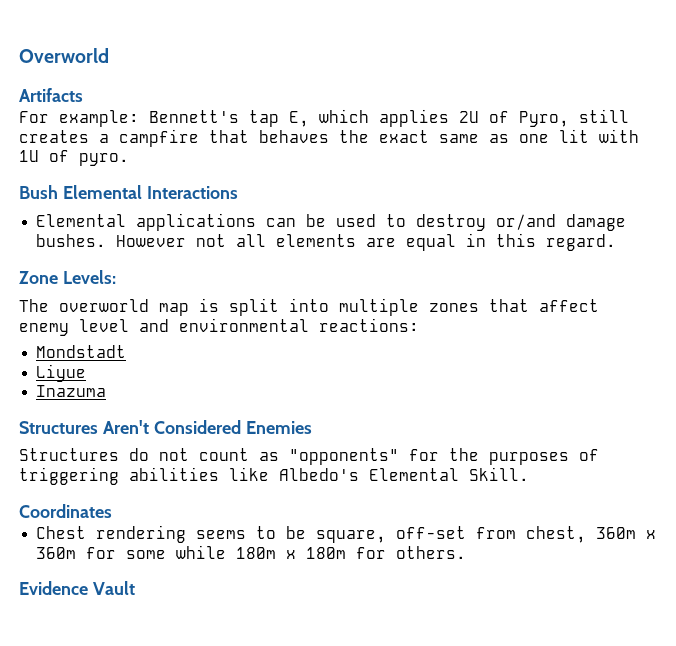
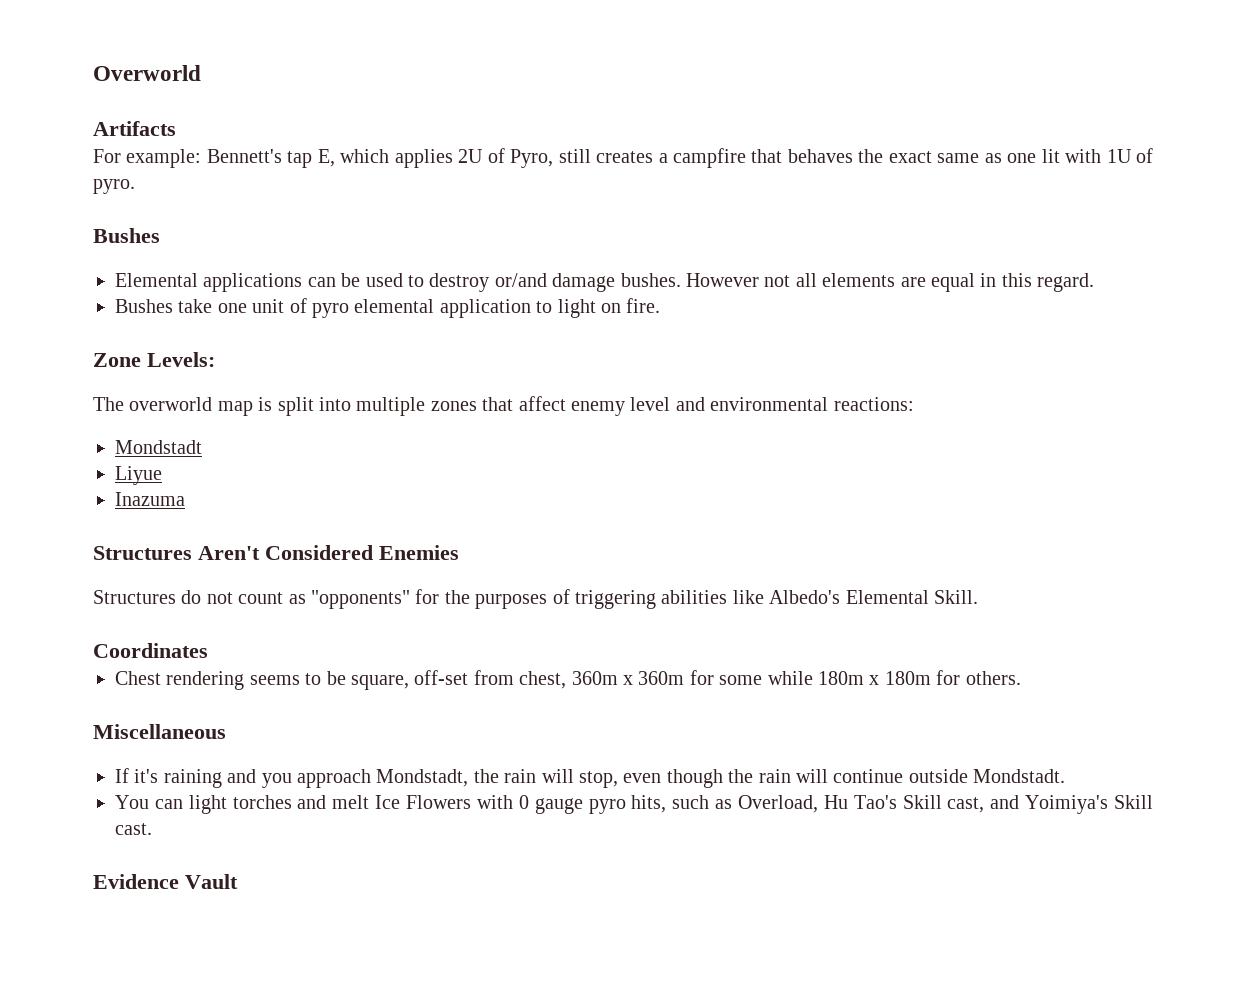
  For example: Bennett's tap E, which applies 2U of Pyro, still creates a campfire that behaves the exact same as one lit with 1U of pyro.
- Bush Elemental Interactions
+ Bushes
+ Bushes take one unit of pyro elemental application to light on fire.
+ Miscellaneous
+ If it's raining and you approach Mondstadt, the rain will stop, even though the rain will continue outside Mondstadt.
+ You can light torches and melt Ice Flowers with 0 gauge pyro hits, such as Overload, Hu Tao's Skill cast, and Yoimiya's Skill cast.

